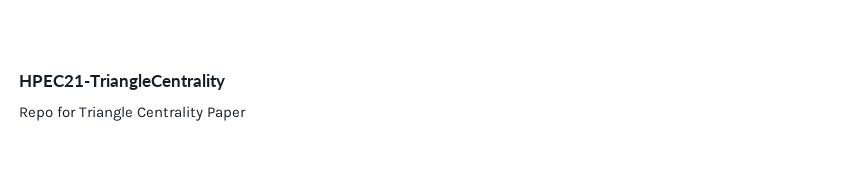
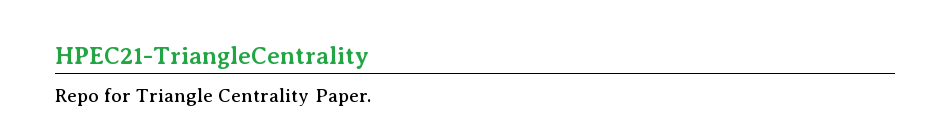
- Repo for Triangle Centrality Paper
+ Repo for Triangle Centrality Paper.

